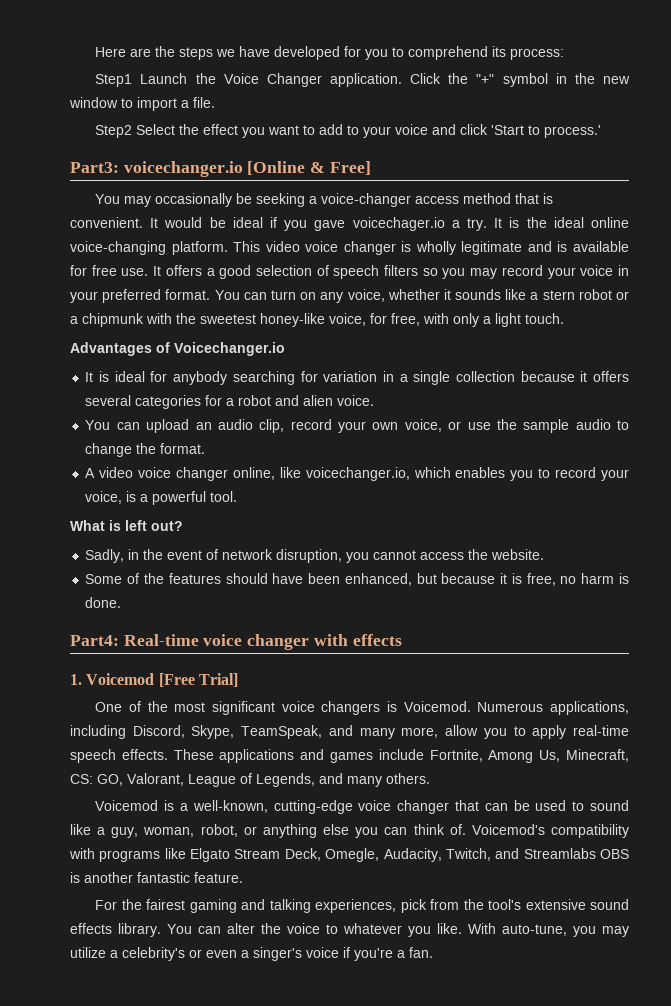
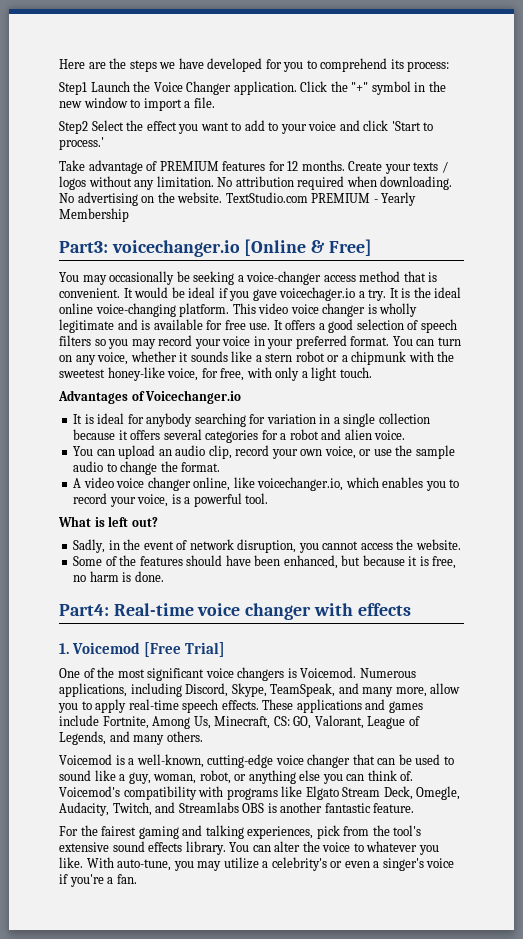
+ Take advantage of PREMIUM features for 12 months. Create your texts / logos without any limitation. No attribution required when downloading. No advertising on the website. TextStudio.com PREMIUM - Yearly Membership

